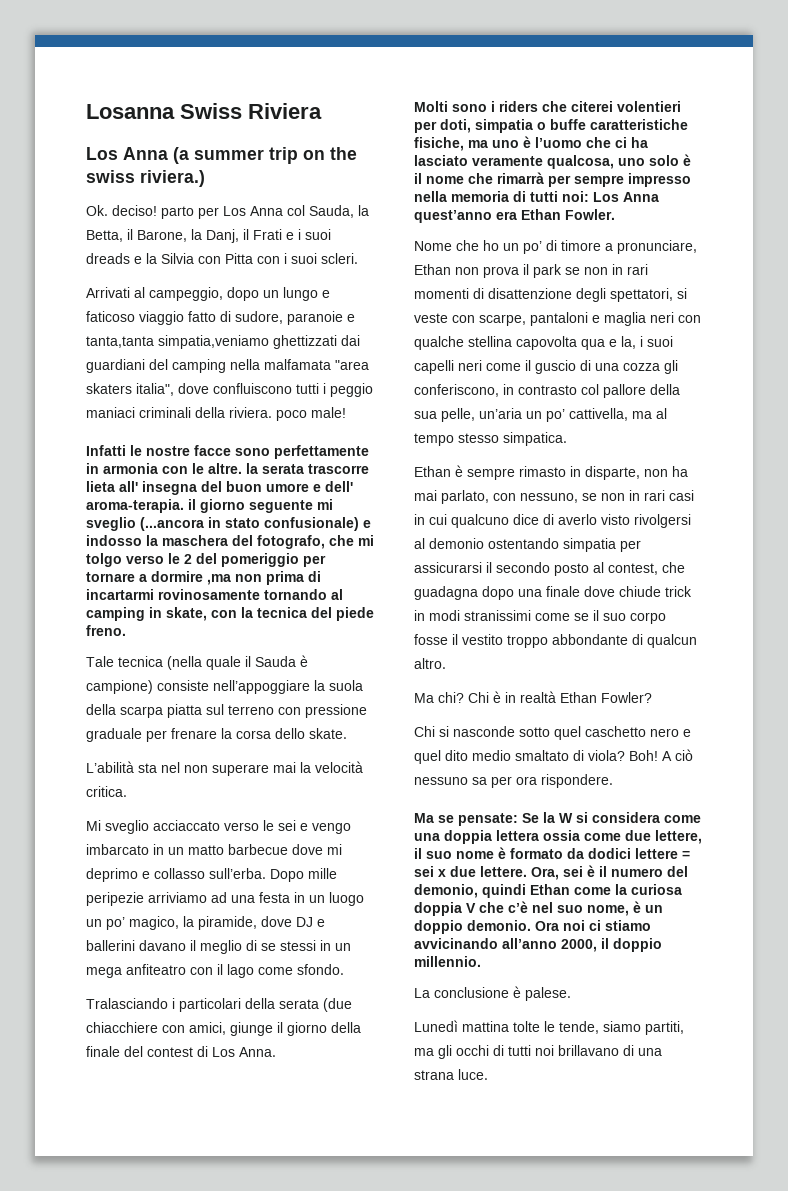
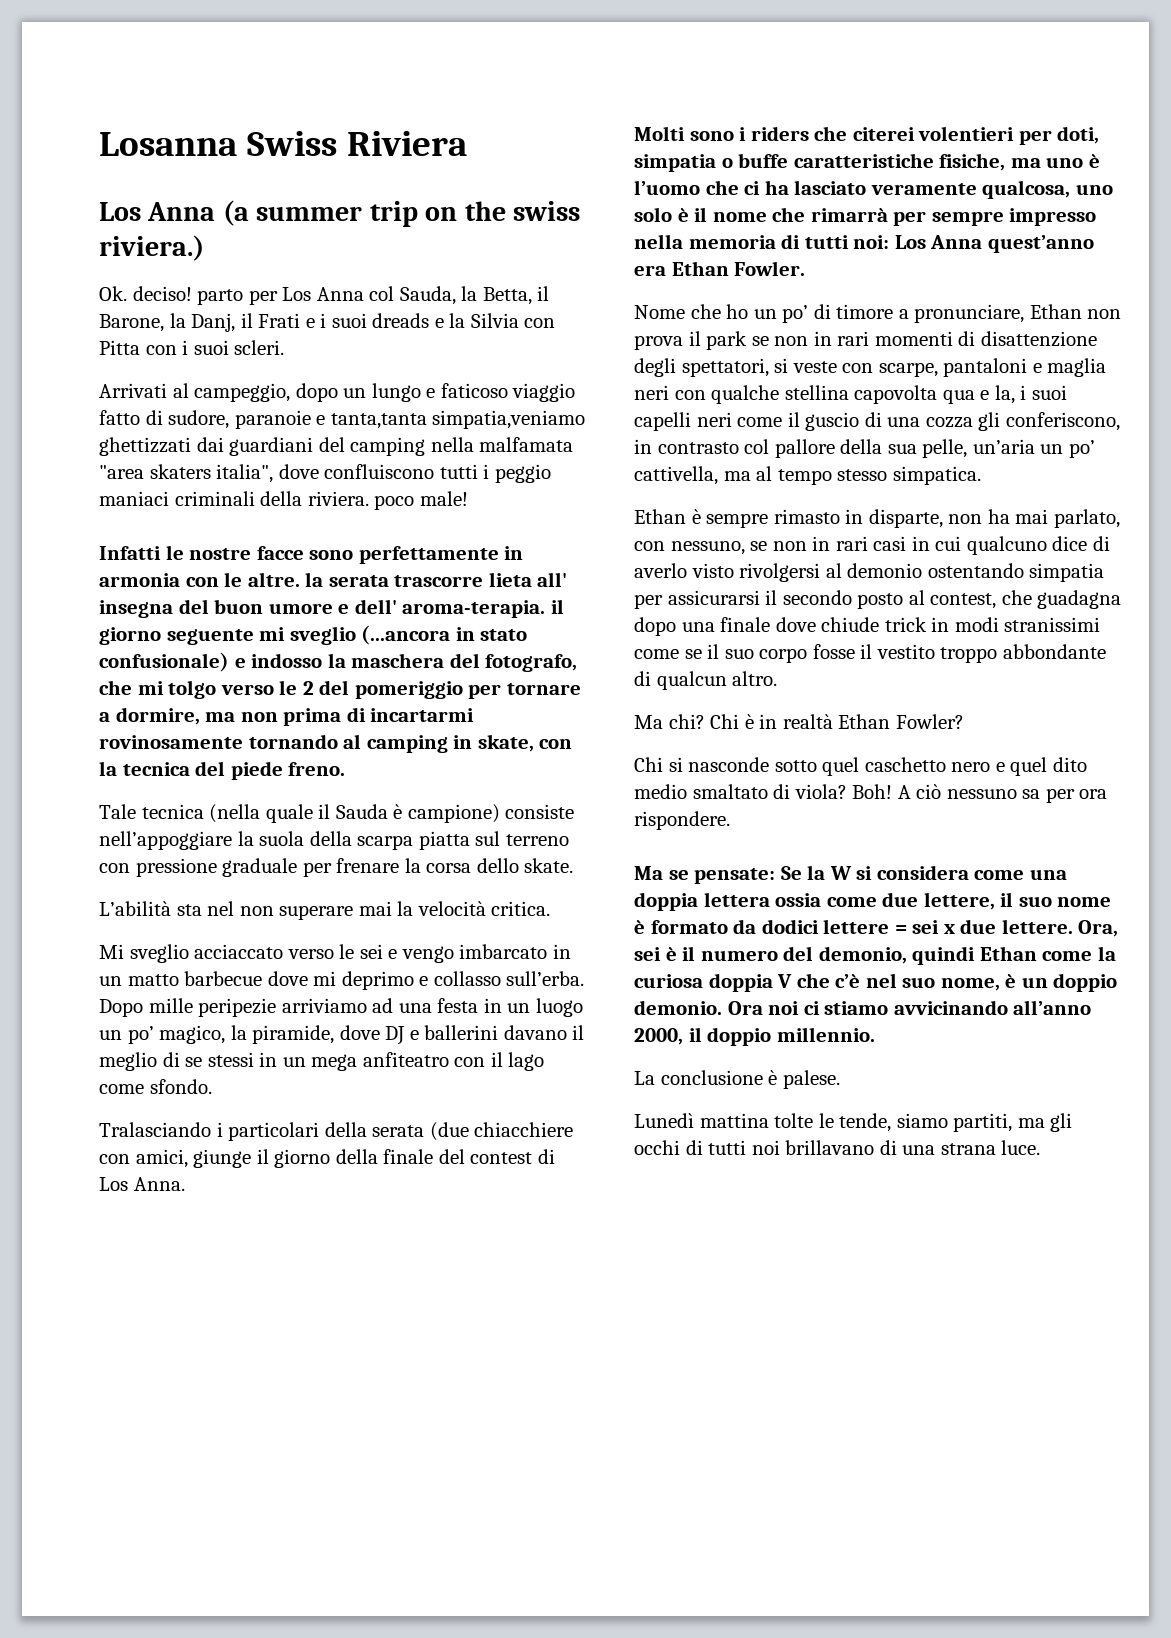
- Infatti le nostre facce sono perfettamente in armonia con le altre. la serata trascorre lieta all' insegna del buon umore e dell' aroma-terapia. il giorno seguente mi sveglio (...ancora in stato confusionale) e indosso la maschera del fotografo, che mi tolgo verso le 2 del pomeriggio per tornare a dormire ,ma non prima di incartarmi rovinosamente tornando al camping in skate, con la tecnica del piede freno.
+ Infatti le nostre facce sono perfettamente in armonia con le altre. la serata trascorre lieta all' insegna del buon umore e dell' aroma-terapia. il giorno seguente mi sveglio (...ancora in stato confusionale) e indosso la maschera del fotografo, che mi tolgo verso le 2 del pomeriggio per tornare a dormire, ma non prima di incartarmi rovinosamente tornando al camping in skate, con la tecnica del piede freno.

